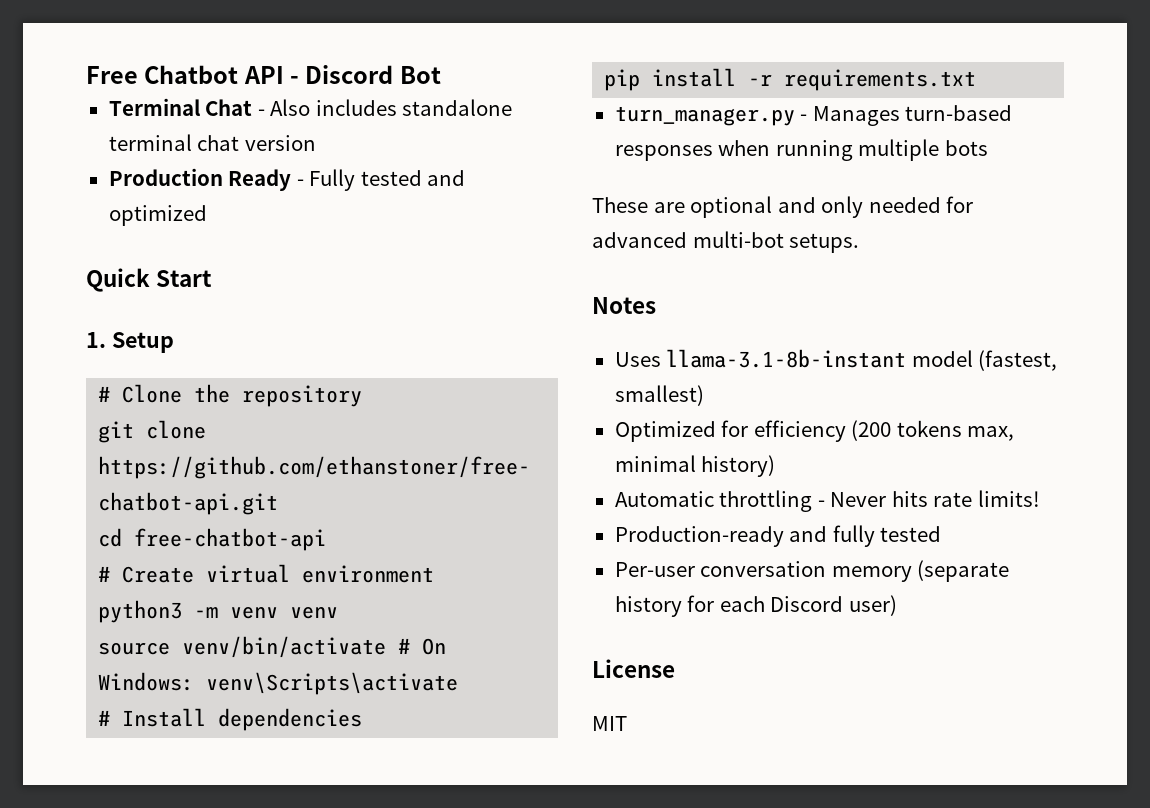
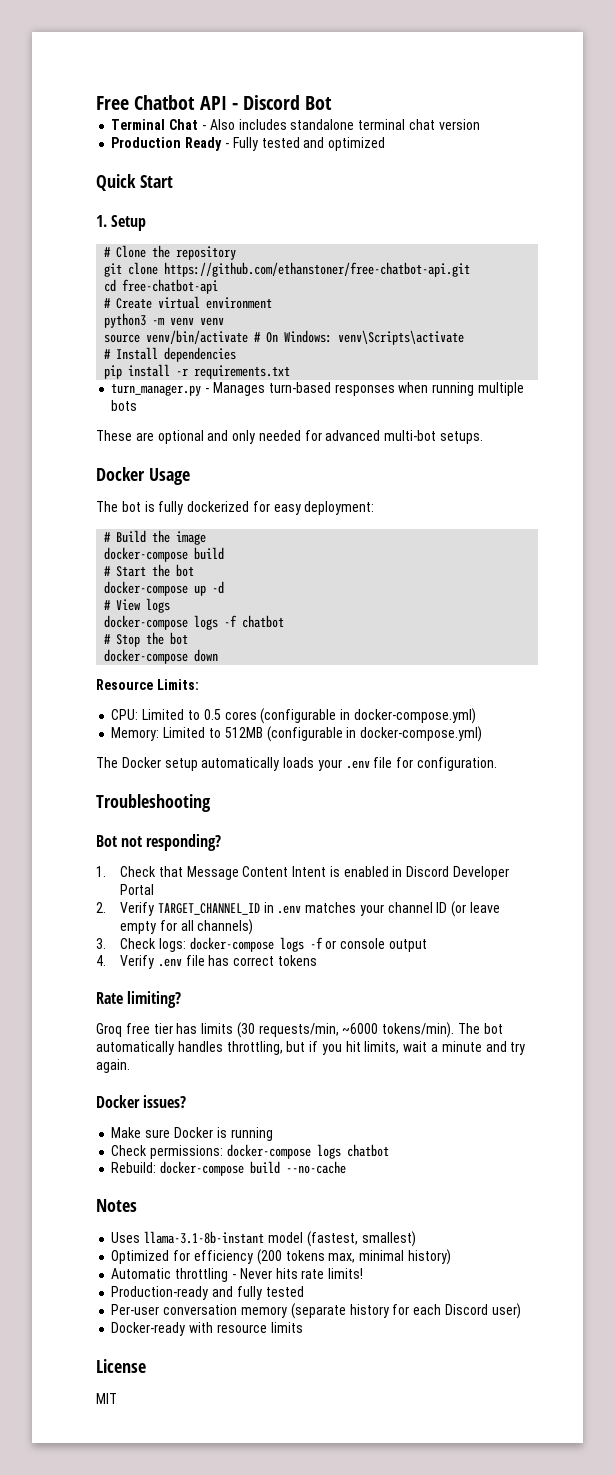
+ Docker Usage
+ The bot is fully dockerized for easy deployment:
+ # Build the image
+ docker-compose build
+ # Start the bot
+ docker-compose up -d
+ # View logs
+ docker-compose logs -f chatbot
+ # Stop the bot
+ docker-compose down
+ Resource Limits:
+ CPU: Limited to 0.5 cores (configurable in docker-compose.yml)
+ Memory: Limited to 512MB (configurable in docker-compose.yml)
+ The Docker setup automatically loads your .env file for configuration.
+ Troubleshooting
+ Bot not responding?
+ 1. Check that Message Content Intent is enabled in Discord Developer Portal
+ 2. Verify TARGET_CHANNEL_ID in .env matches your channel ID (or leave empty for all channels)
+ 3. Check logs: docker-compose logs -f or console output
+ 4. Verify .env file has correct tokens
+ Rate limiting?
+ Groq free tier has limits (30 requests/min, ~6000 tokens/min). The bot automatically handles throttling, but if you hit limits, wait a minute and try again.
+ Docker issues?
+ Make sure Docker is running
+ Check permissions: docker-compose logs chatbot
+ Rebuild: docker-compose build --no-cache
+ Docker-ready with resource limits

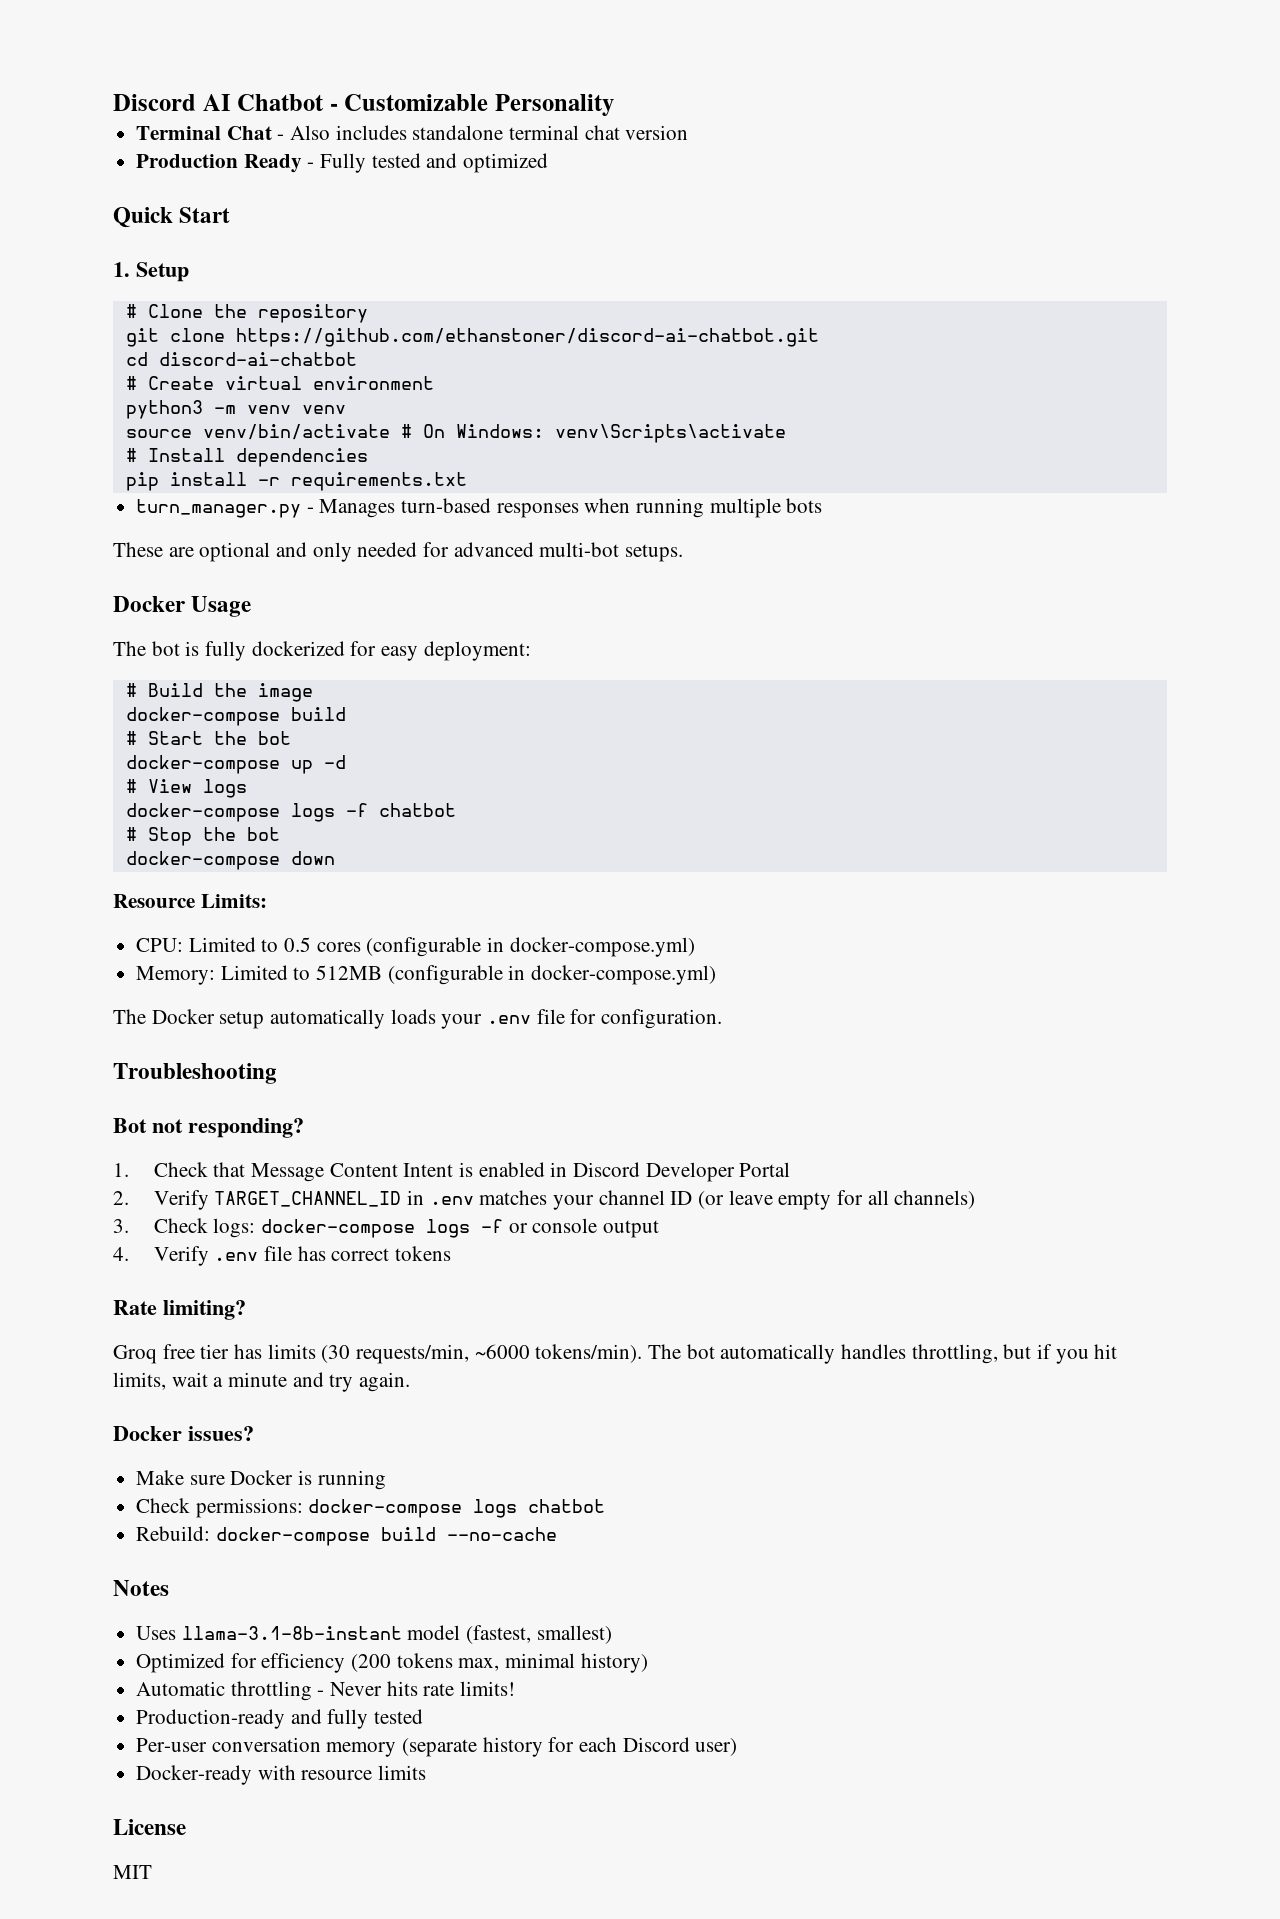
- Free Chatbot API - Discord Bot
+ Discord AI Chatbot - Customizable Personality
- git clone https://github.com/ethanstoner/free-chatbot-api.git
+ git clone https://github.com/ethanstoner/discord-ai-chatbot.git
- cd free-chatbot-api
+ cd discord-ai-chatbot

